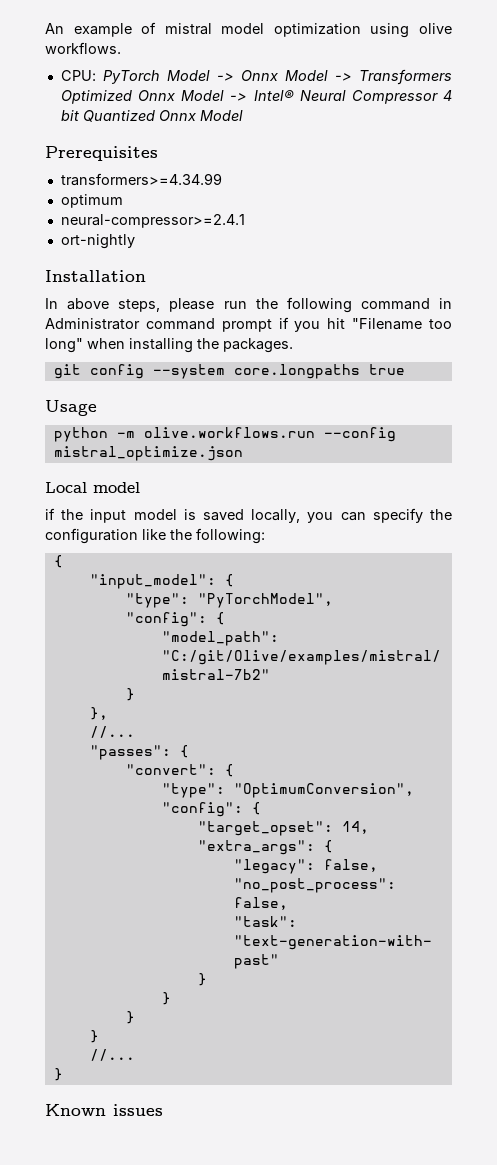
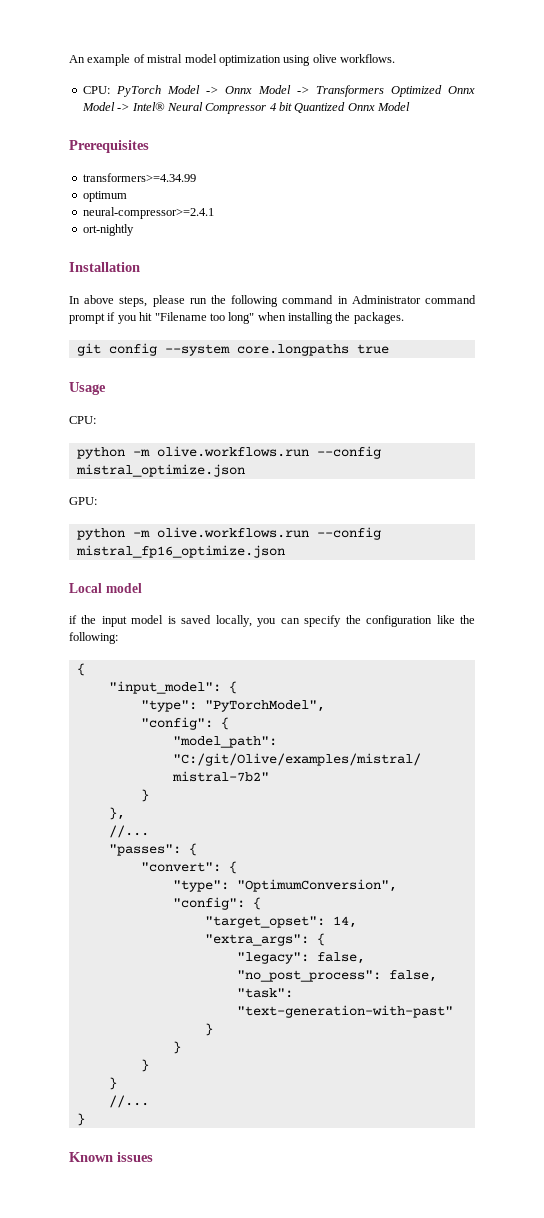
  Usage
+ CPU:
+ GPU:
+ python -m olive.workflows.run --config mistral_fp16_optimize.json

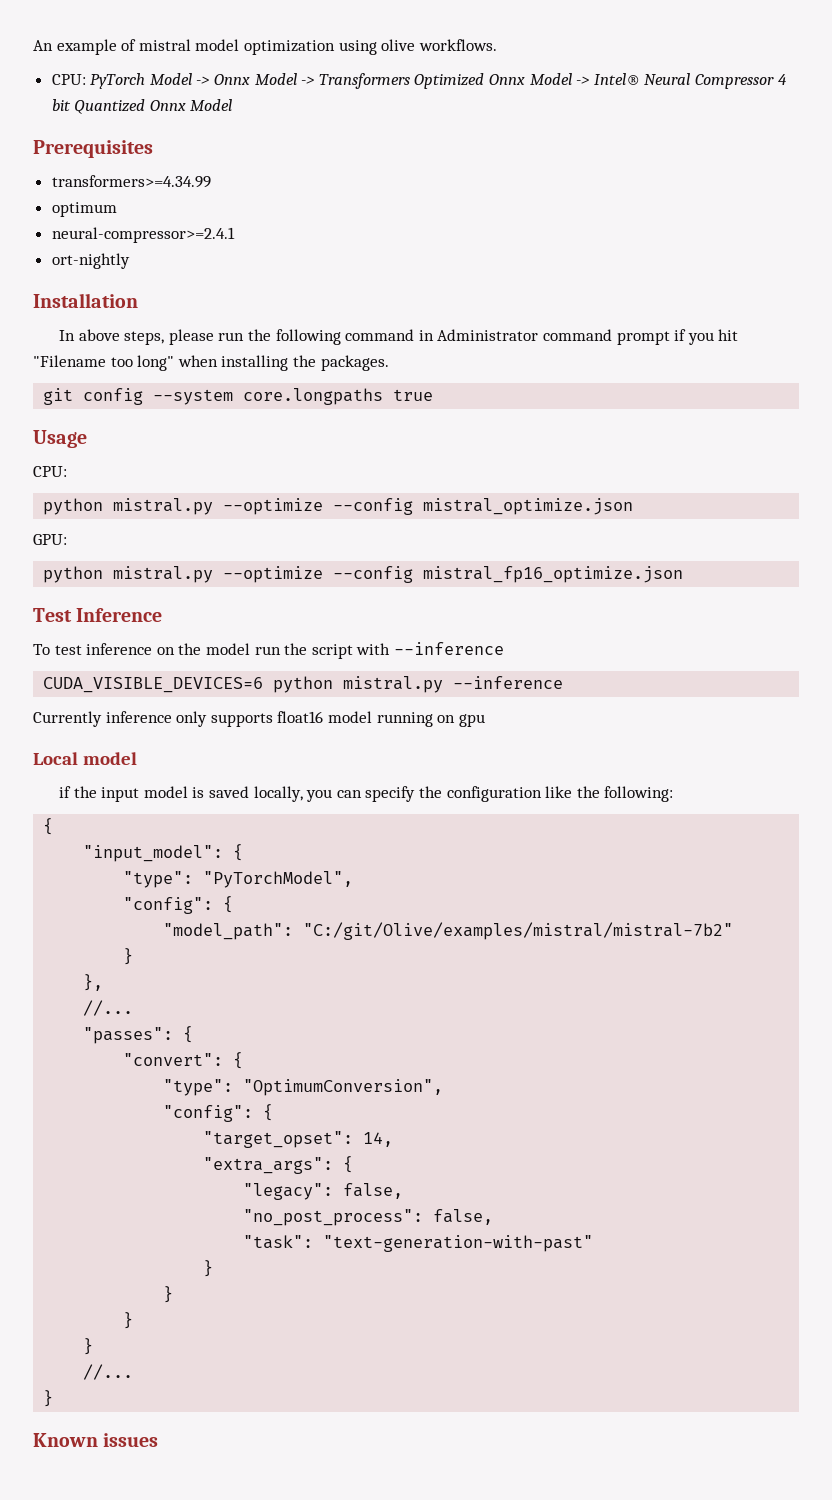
- python -m olive.workflows.run --config mistral_optimize.json
+ python mistral.py --optimize --config mistral_optimize.json
- python -m olive.workflows.run --config mistral_fp16_optimize.json
+ python mistral.py --optimize --config mistral_fp16_optimize.json
+ Test Inference
+ To test inference on the model run the script with --inference
+ CUDA_VISIBLE_DEVICES=6 python mistral.py --inference
+ Currently inference only supports float16 model running on gpu

